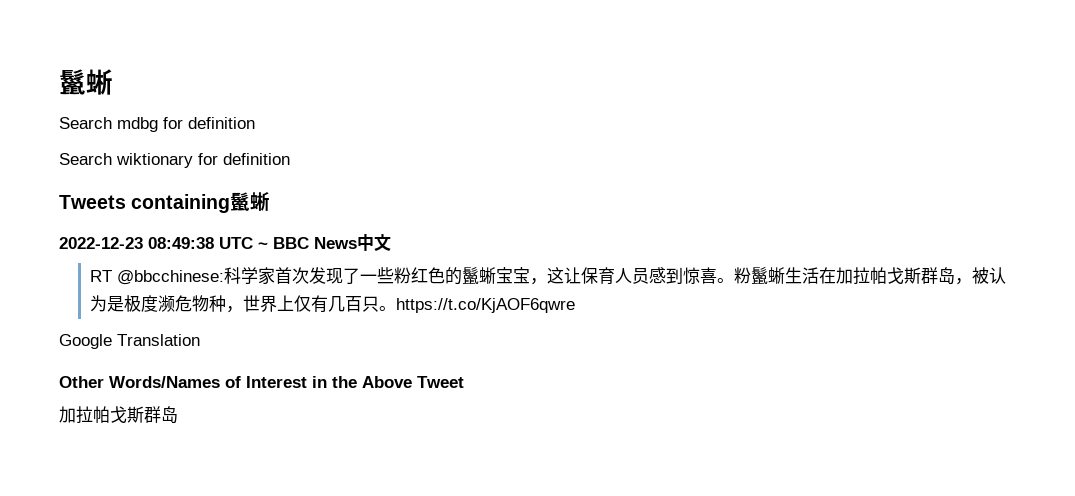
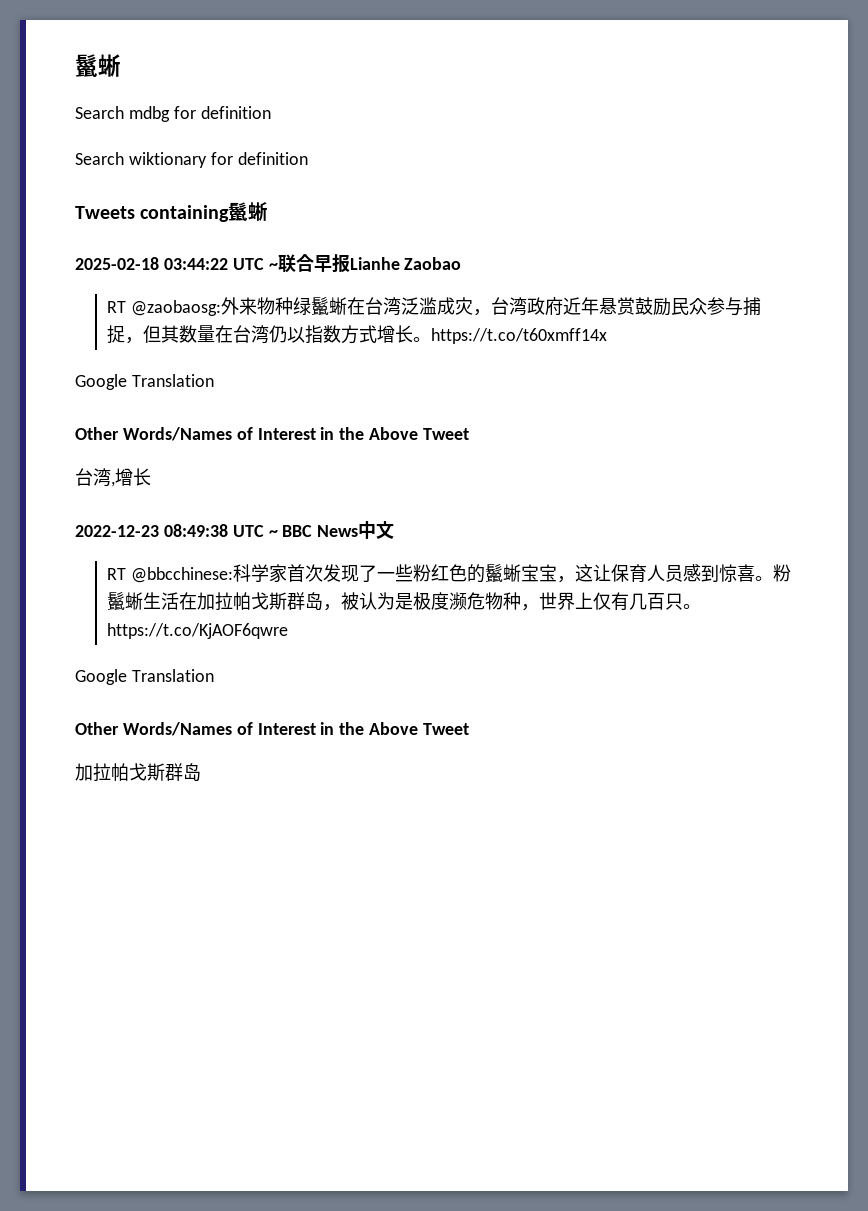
+ 2025-02-18 03:44:22 UTC ~联合早报Lianhe Zaobao
+ RT @zaobaosg:外来物种绿鬣蜥在台湾泛滥成灾，台湾政府近年悬赏鼓励民众参与捕捉，但其数量在台湾仍以指数方式增长。https://t.co/t60xmff14x
+ Google Translation
+ Other Words/Names of Interest in the Above Tweet
+ 台湾,增长

